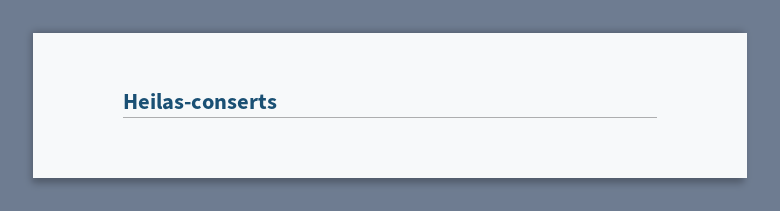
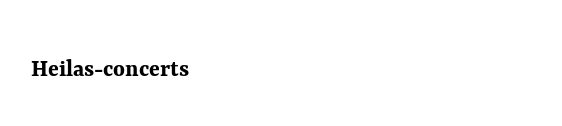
- Heilas-conserts
+ Heilas-concerts

